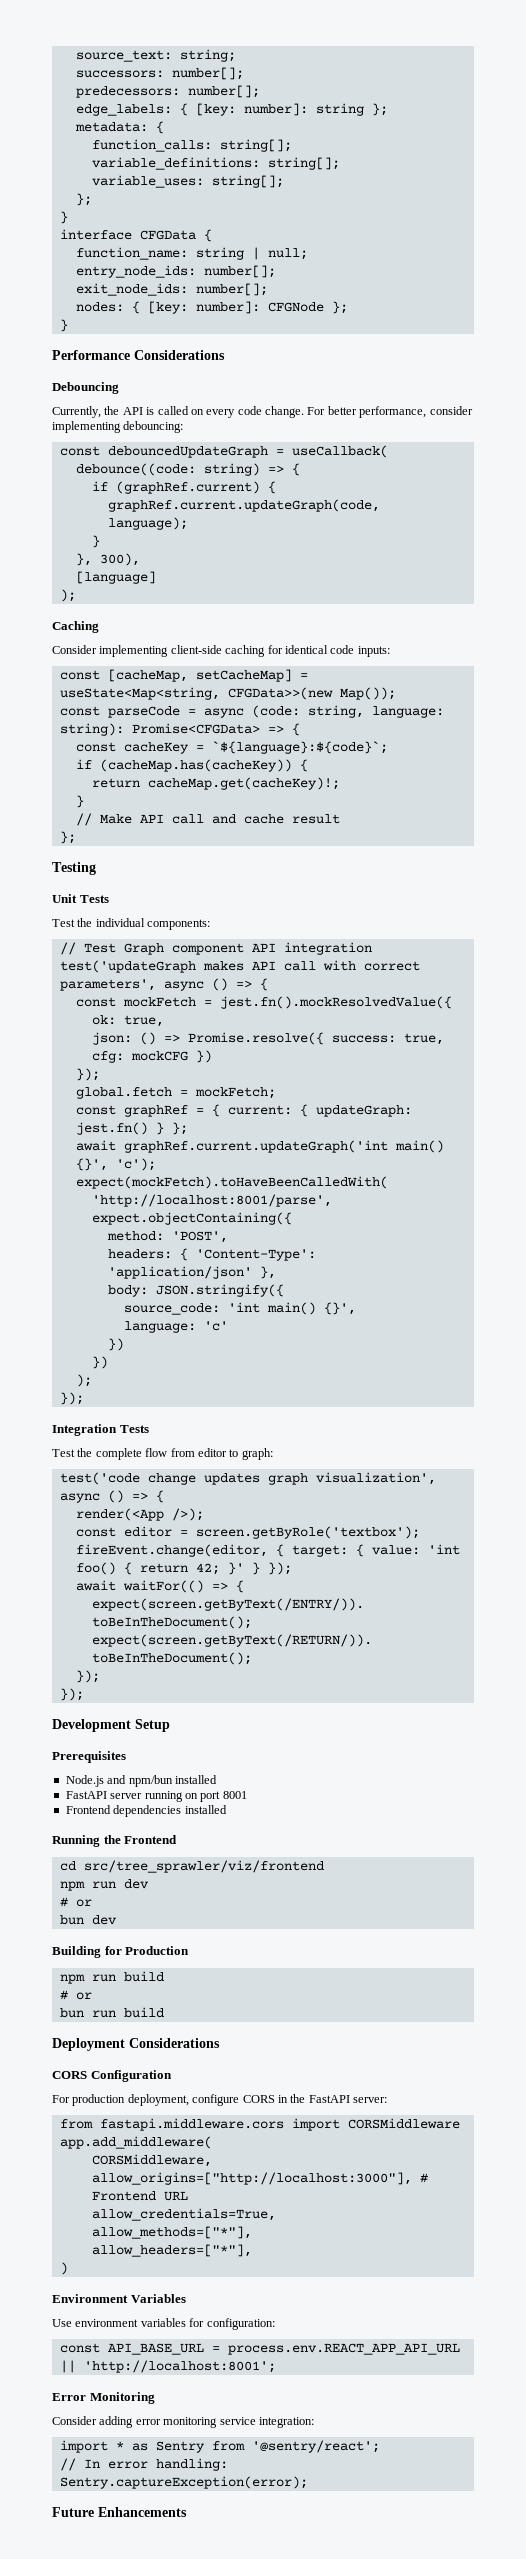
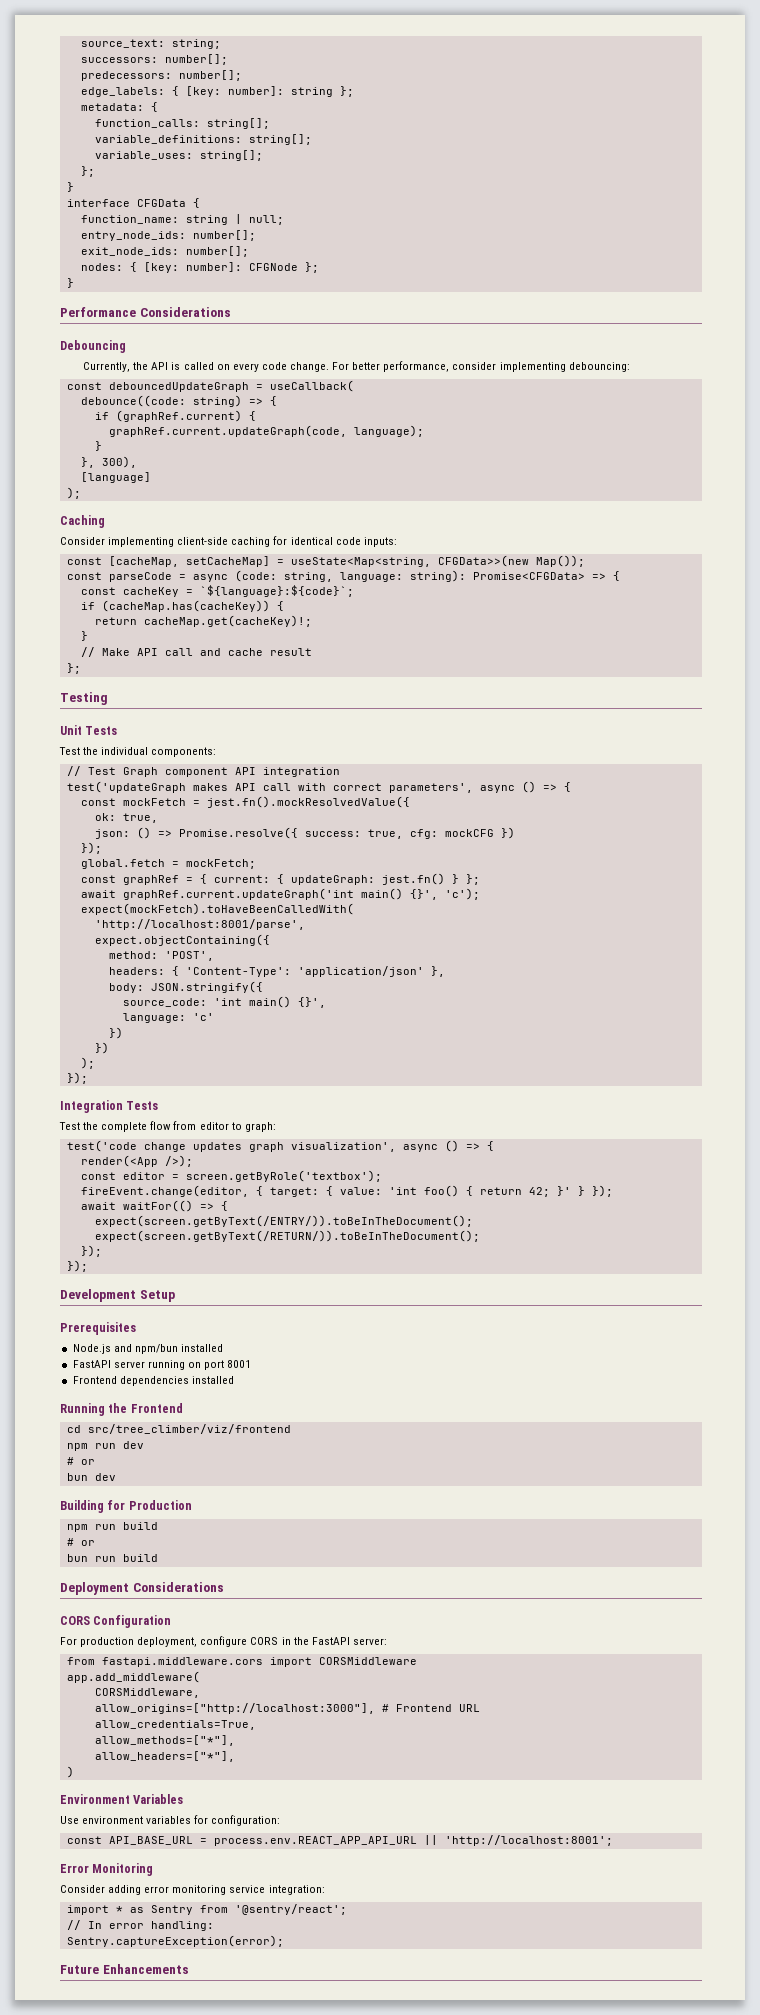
- cd src/tree_sprawler/viz/frontend
+ cd src/tree_climber/viz/frontend

